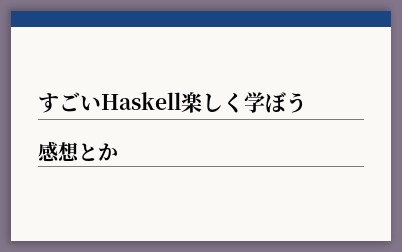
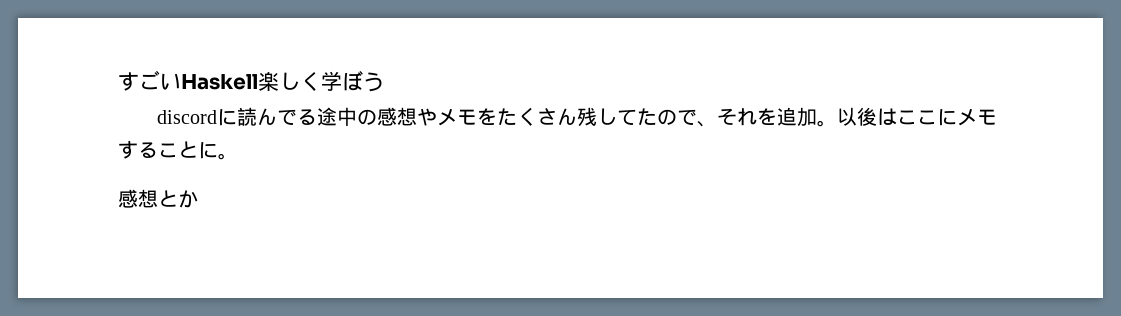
+ discordに読んでる途中の感想やメモをたくさん残してたので、それを追加。以後はここにメモすることに。

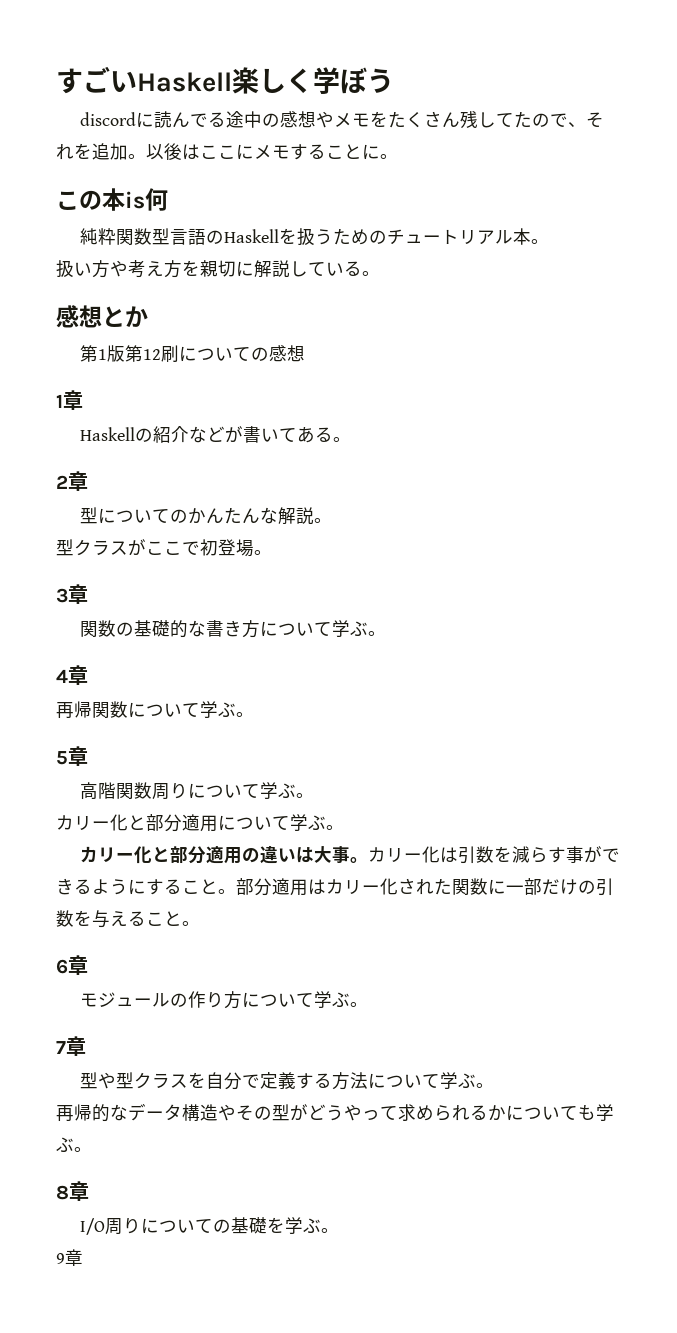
+ この本is何
+ 純粋関数型言語のHaskellを扱うためのチュートリアル本。
+ 扱い方や考え方を親切に解説している。
  感想とか
+ 第1版第12刷についての感想
+ 1章
+ Haskellの紹介などが書いてある。
+ 2章
+ 型についてのかんたんな解説。
+ 型クラスがここで初登場。
+ 3章
+ 関数の基礎的な書き方について学ぶ。
+ 4章
+ 再帰関数について学ぶ。
+ 5章
+ 高階関数周りについて学ぶ。
+ カリー化と部分適用について学ぶ。
+ カリー化と部分適用の違いは大事。カリー化は引数を減らす事ができるようにすること。部分適用はカリー化された関数に一部だけの引数を与えること。
+ 6章
+ モジュールの作り方について学ぶ。
+ 7章
+ 型や型クラスを自分で定義する方法について学ぶ。
+ 再帰的なデータ構造やその型がどうやって求められるかについても学ぶ。
+ 8章
+ I/O周りについての基礎を学ぶ。
+ 9章

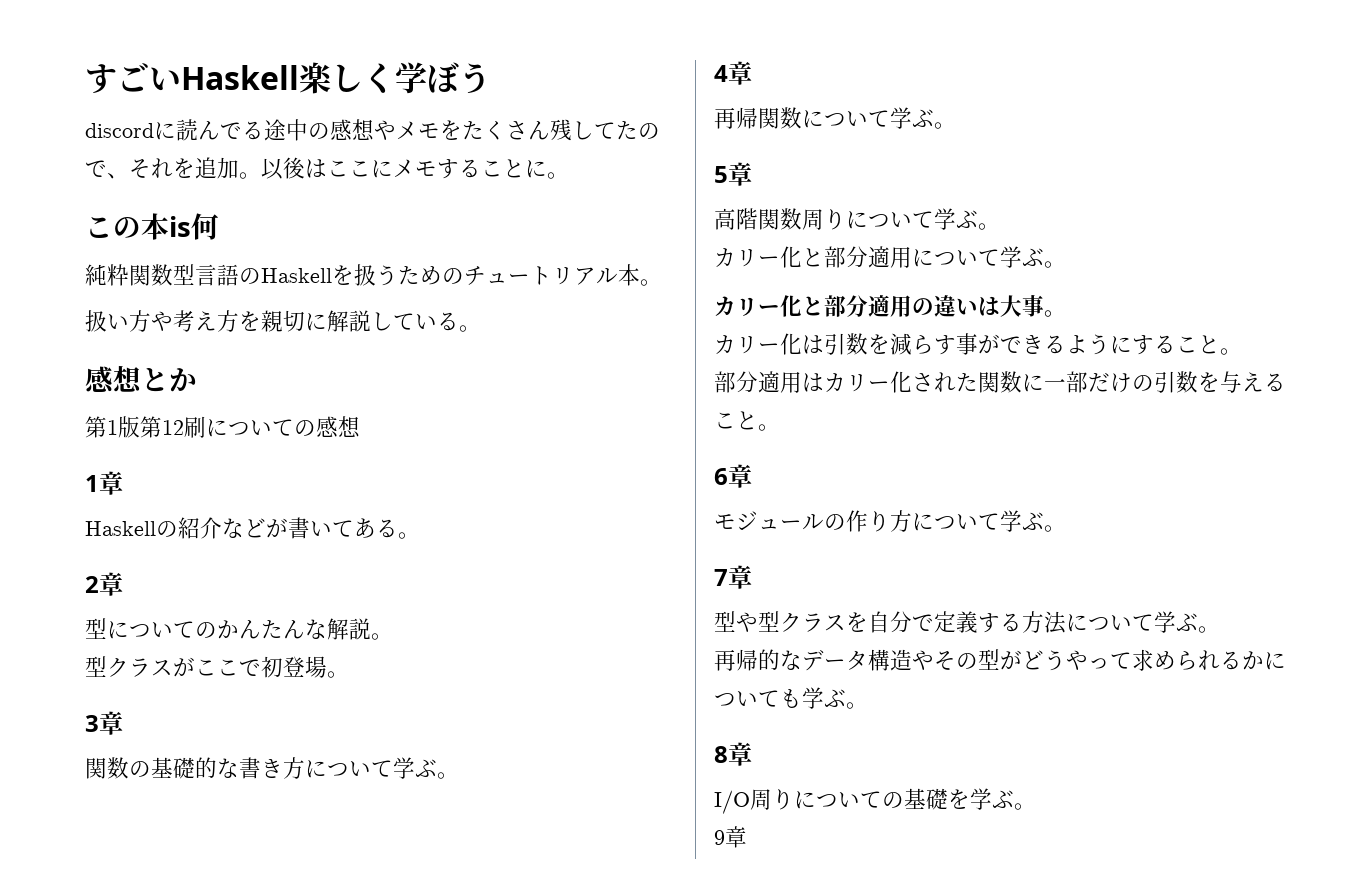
- カリー化と部分適用の違いは大事。カリー化は引数を減らす事ができるようにすること。部分適用はカリー化された関数に一部だけの引数を与えること。
+ カリー化と部分適用の違いは大事。
+ カリー化は引数を減らす事ができるようにすること。
+ 部分適用はカリー化された関数に一部だけの引数を与えること。

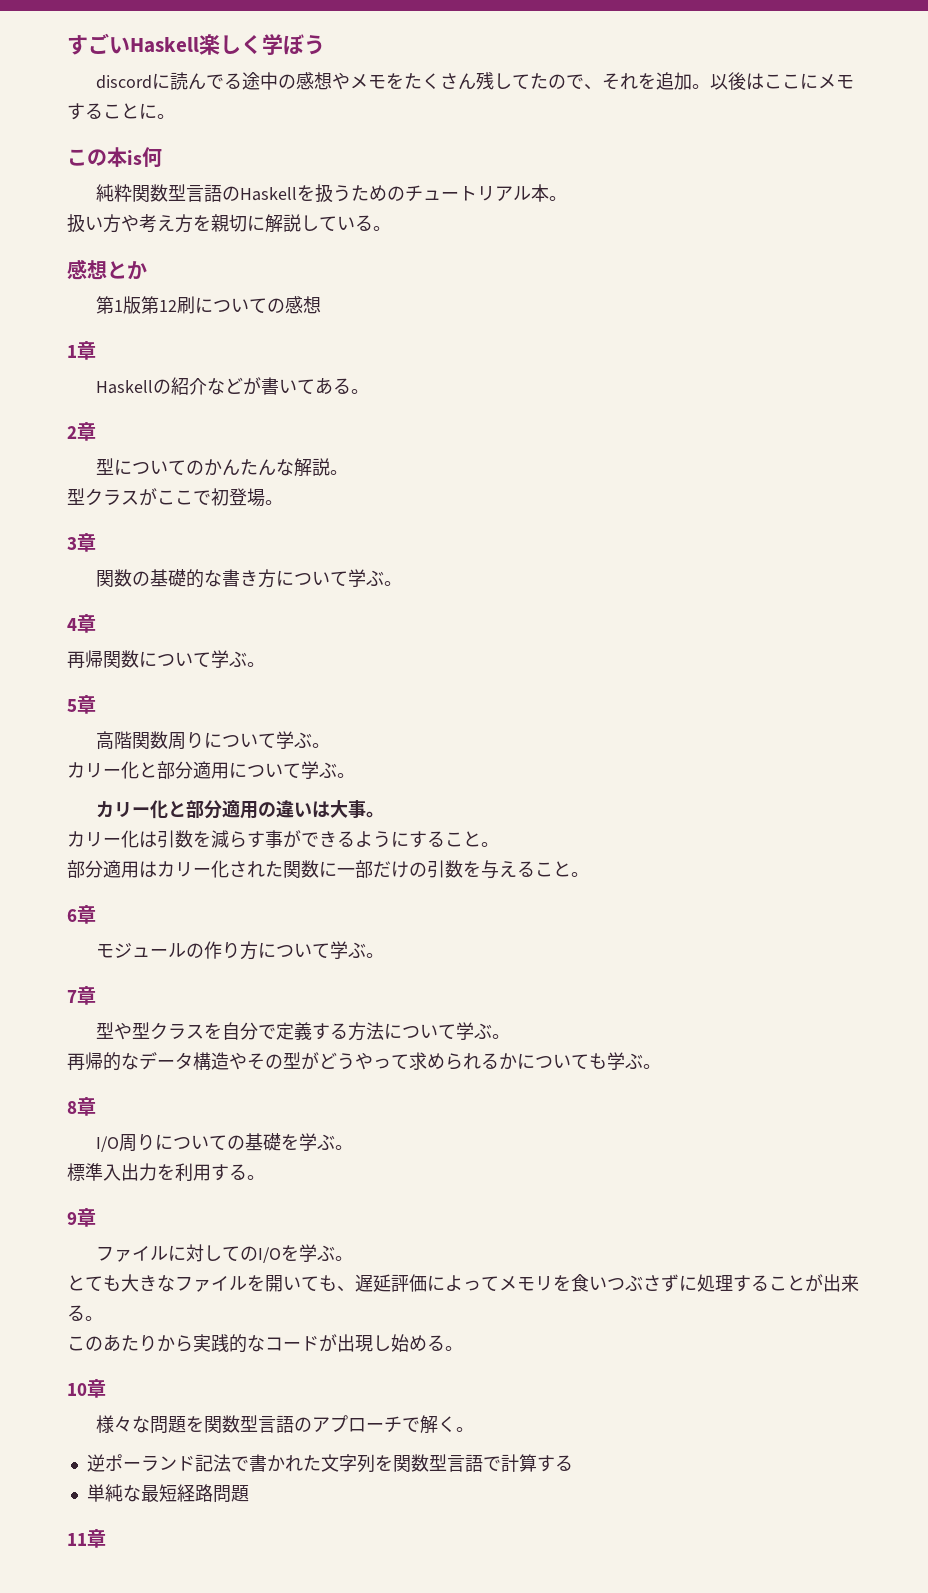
+ 標準入出力を利用する。
  9章
+ ファイルに対してのI/Oを学ぶ。
+ とても大きなファイルを開いても、遅延評価によってメモリを食いつぶさずに処理することが出来る。
+ このあたりから実践的なコードが出現し始める。
+ 10章
+ 様々な問題を関数型言語のアプローチで解く。
+ 逆ポーランド記法で書かれた文字列を関数型言語で計算する
+ 単純な最短経路問題
+ 11章

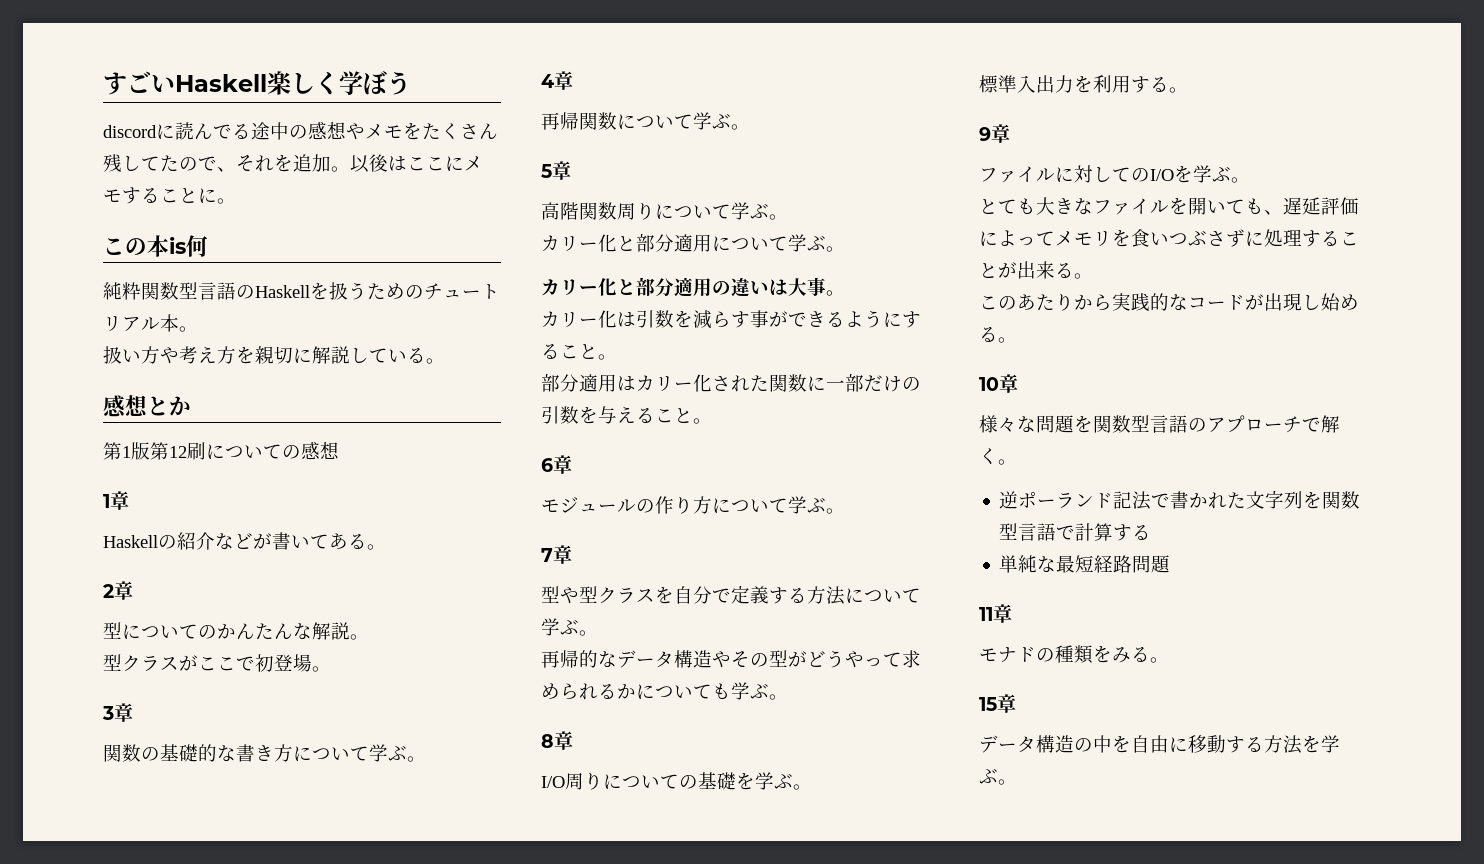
+ モナドの種類をみる。
+ 15章
+ データ構造の中を自由に移動する方法を学ぶ。

